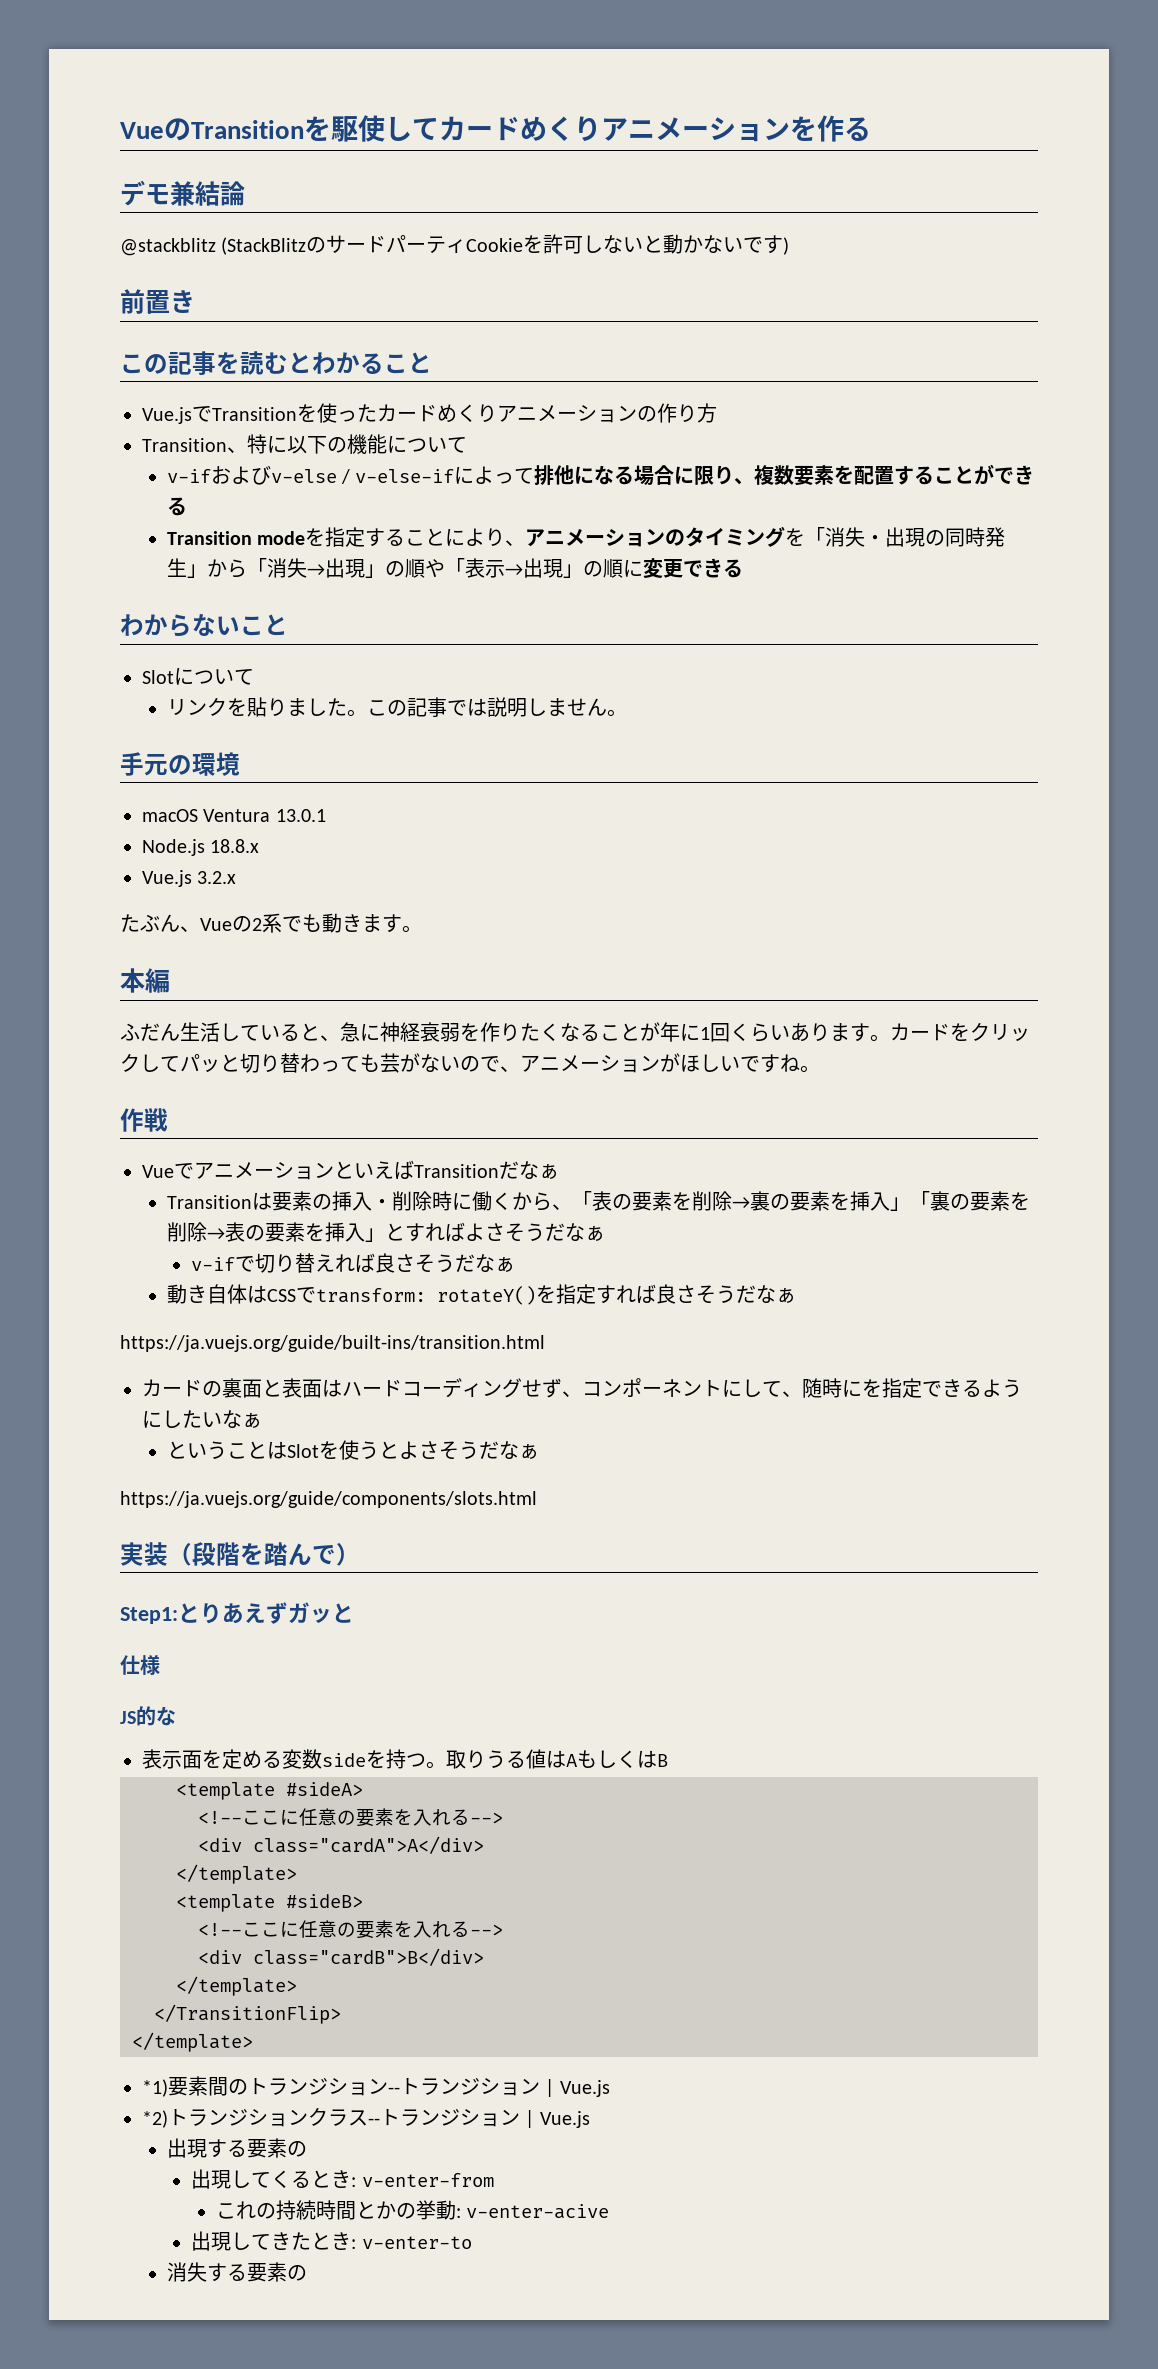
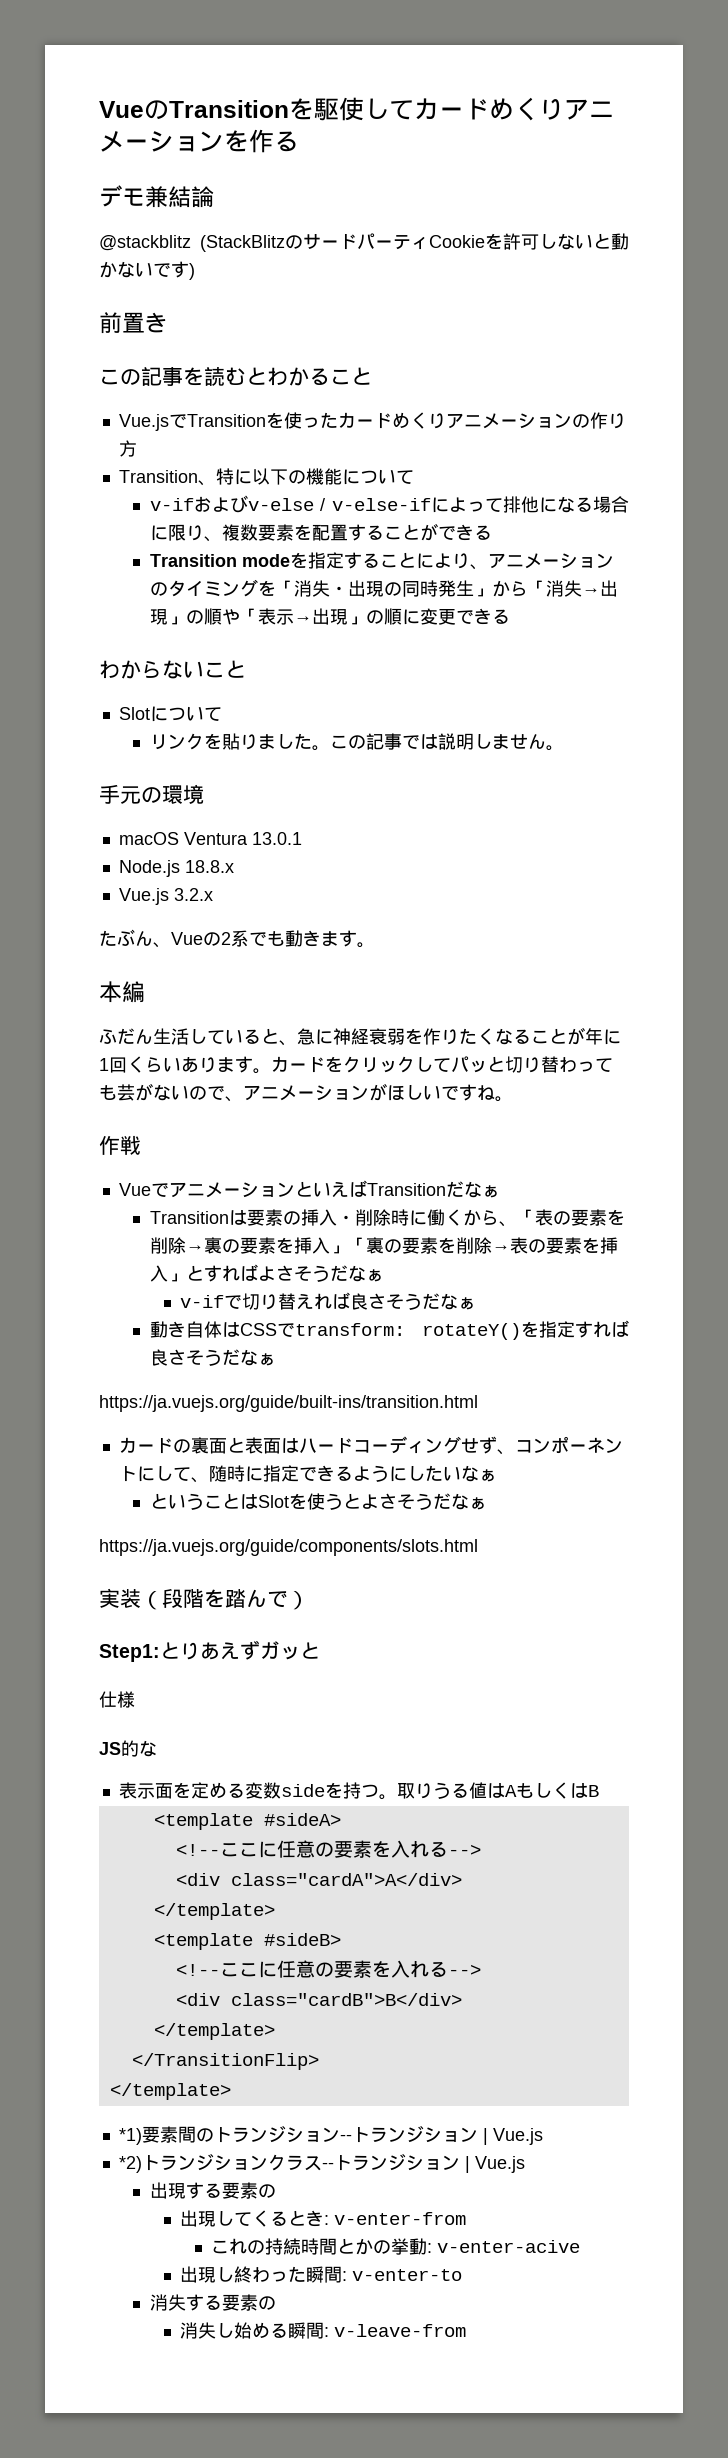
- カードの裏面と表面はハードコーディングせず、コンポーネントにして、随時にを指定できるようにしたいなぁ
+ カードの裏面と表面はハードコーディングせず、コンポーネントにして、随時に指定できるようにしたいなぁ
- 出現してきたとき: v-enter-to
+ 出現し終わった瞬間: v-enter-to
+ 消失し始める瞬間: v-leave-from

